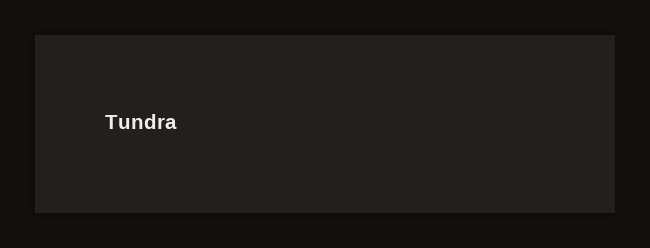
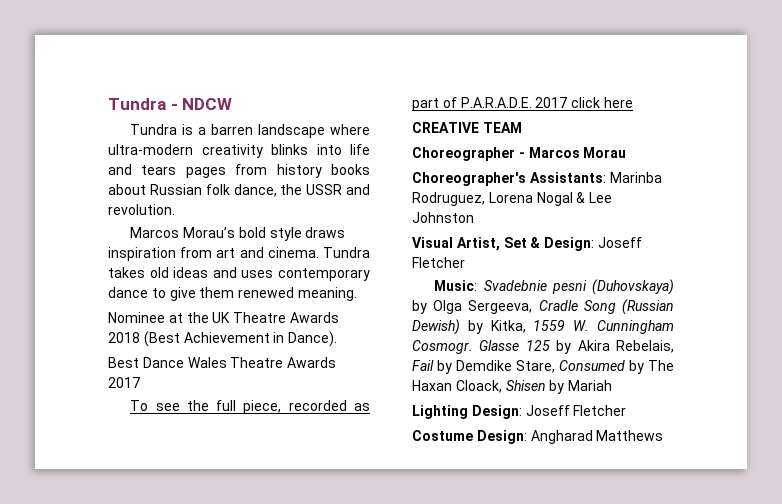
- Tundra
+ Tundra - NDCW
+ Tundra is a barren landscape where ultra-modern creativity blinks into life and tears pages from history books about Russian folk dance, the USSR and revolution.
+ Marcos Morau’s bold style draws inspiration from art and cinema. Tundra takes old ideas and uses contemporary dance to give them renewed meaning.
+ Nominee at the UK Theatre Awards 2018 (Best Achievement in Dance).
+ Best Dance Wales Theatre Awards 2017
+ To see the full piece, recorded as part of P.A.R.A.D.E. 2017 click here
+ CREATIVE TEAM
+ Choreographer - Marcos Morau
+ Choreographer's Assistants: Marinba Rodruguez, Lorena Nogal & Lee Johnston
+ Visual Artist, Set & Design: Joseff Fletcher
+ Music: Svadebnie pesni (Duhovskaya) by Olga Sergeeva, Cradle Song (Russian Dewish) by Kitka, 1559 W. Cunningham Cosmogr. Glasse 125 by Akira Rebelais, Fail by Demdike Stare, Consumed by The Haxan Cloack, Shisen by Mariah
+ Lighting Design: Joseff Fletcher
+ Costume Design: Angharad Matthews

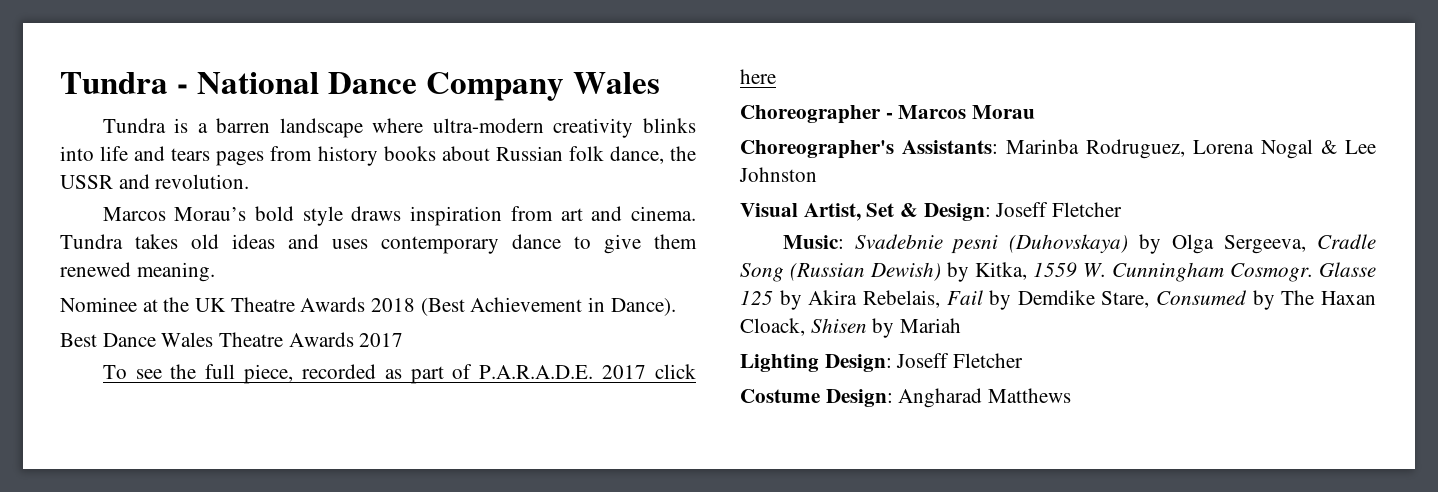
- Tundra - NDCW
+ Tundra - National Dance Company Wales
- CREATIVE TEAM

